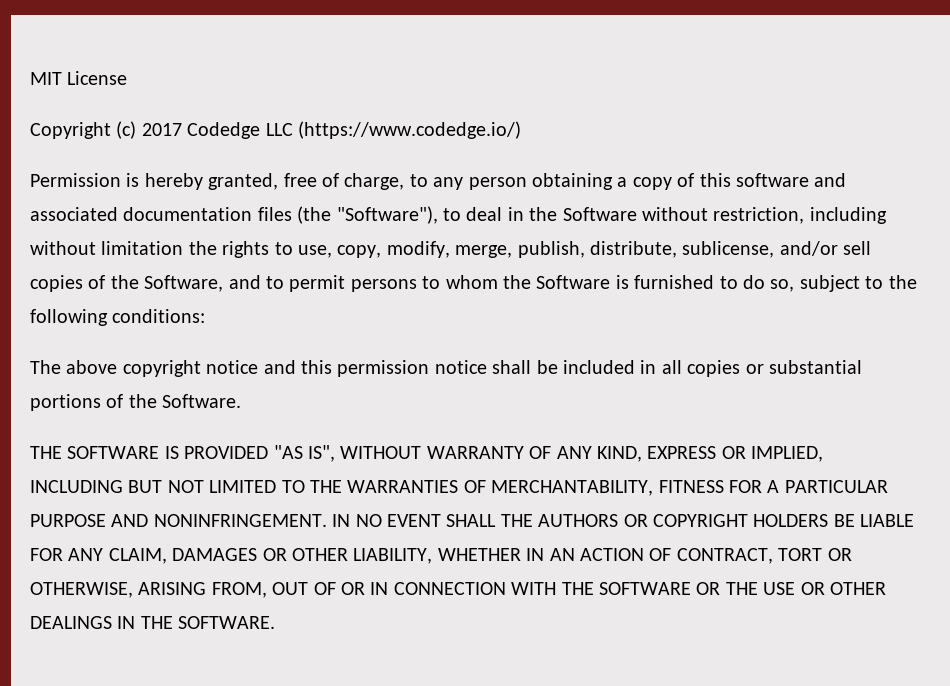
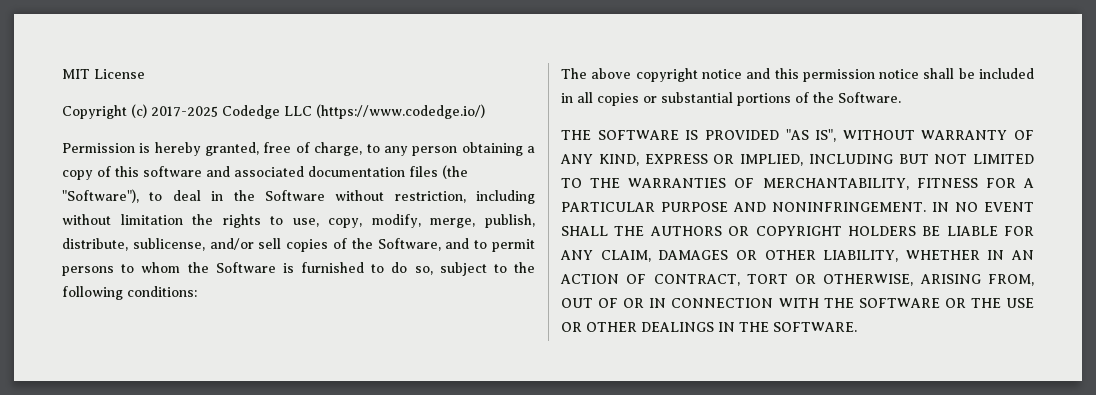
- Copyright (c) 2017 Codedge LLC (https://www.codedge.io/)
+ Copyright (c) 2017-2025 Codedge LLC (https://www.codedge.io/)

